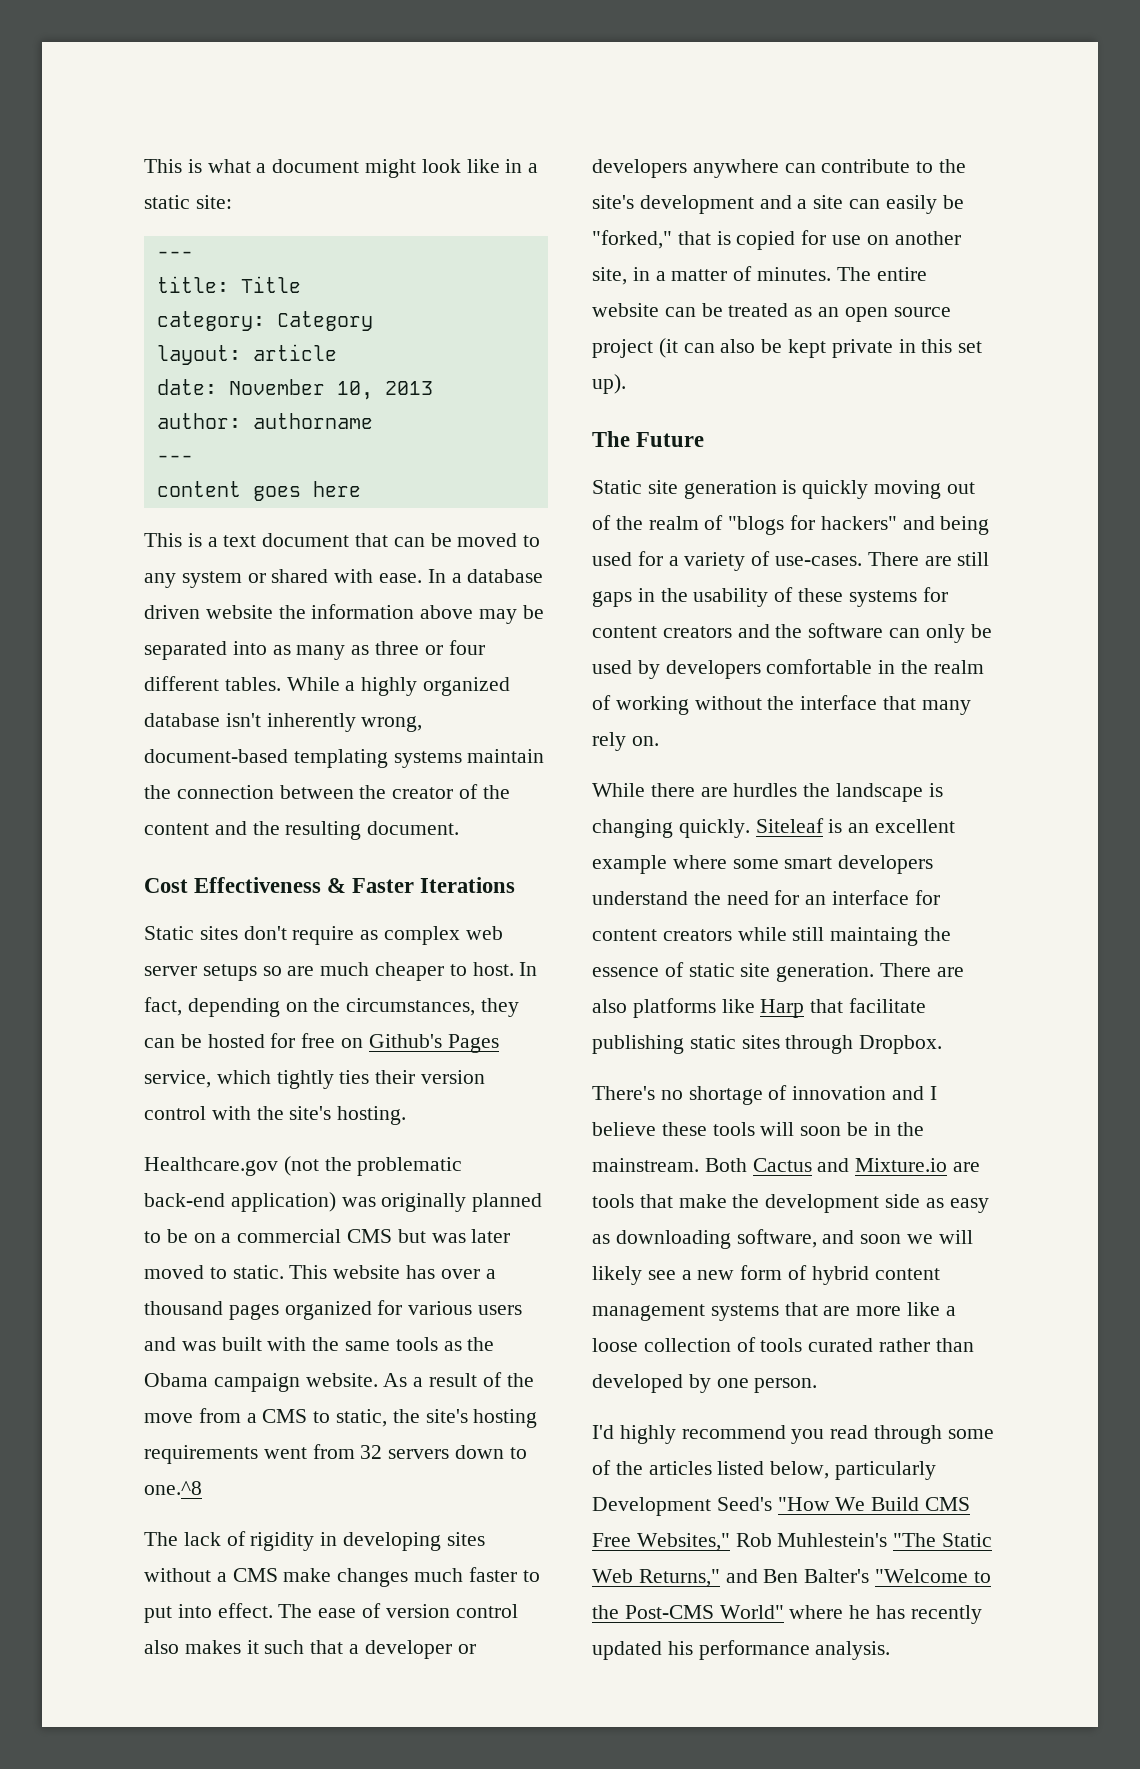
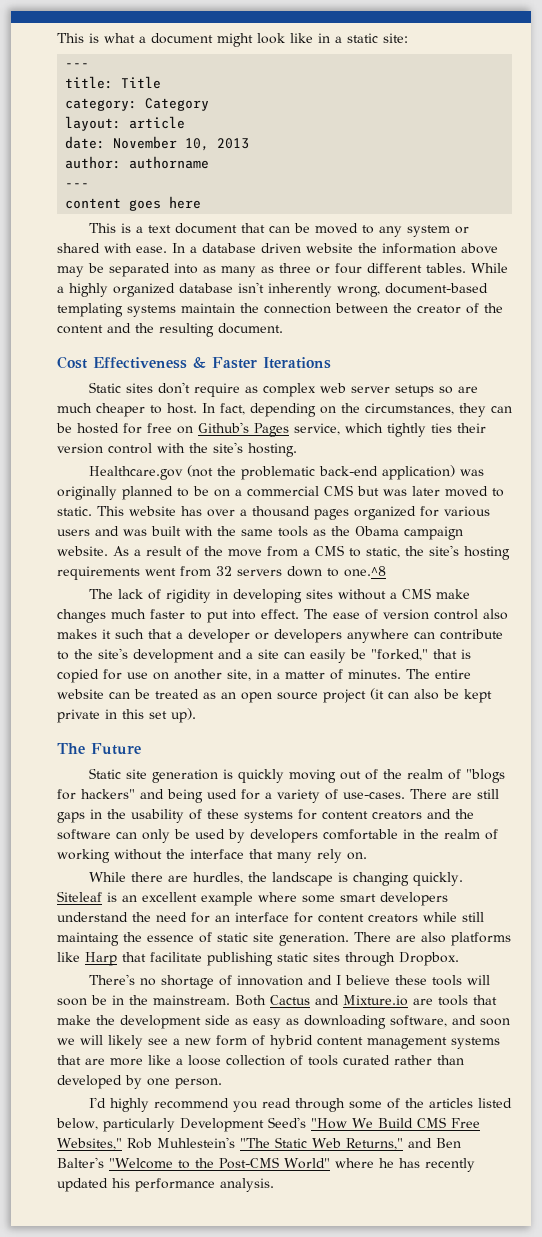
- While there are hurdles the landscape is changing quickly.
+ While there are hurdles, the landscape is changing quickly.

